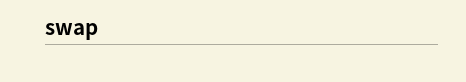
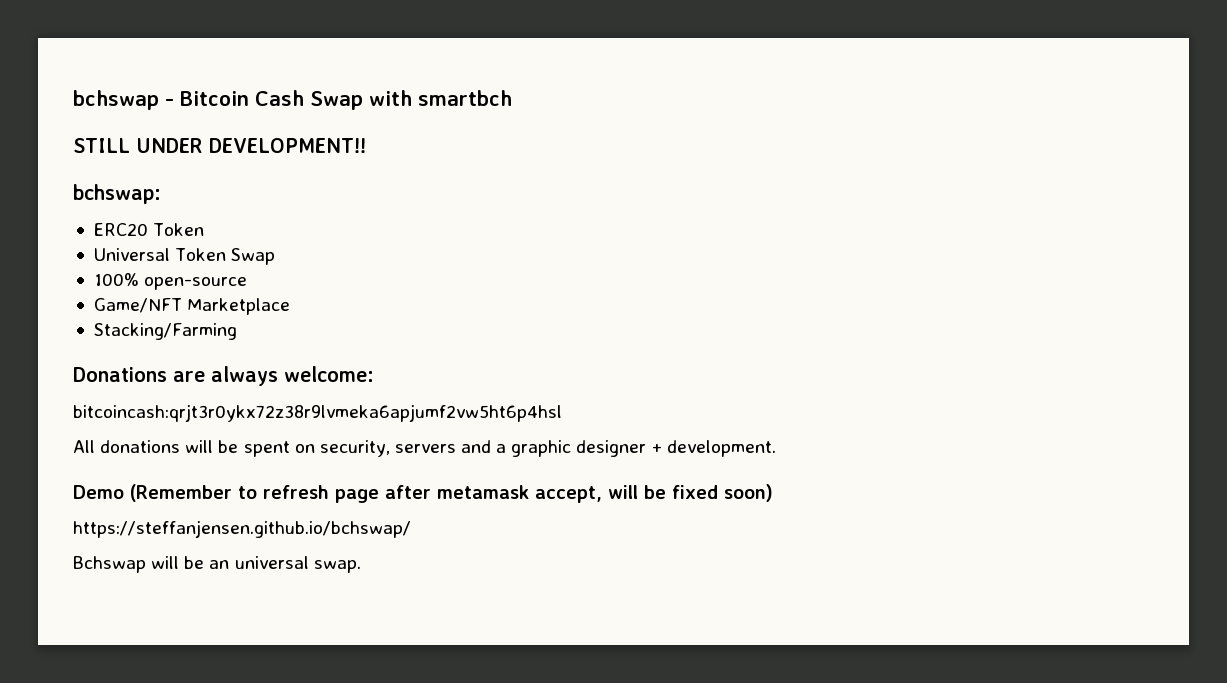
- swap
+ bchswap - Bitcoin Cash Swap with smartbch
+ STILL UNDER DEVELOPMENT!!
+ bchswap:
+ ERC20 Token
+ Universal Token Swap
+ 100% open-source
+ Game/NFT Marketplace
+ Stacking/Farming
+ Donations are always welcome:
+ bitcoincash:qrjt3r0ykx72z38r9lvmeka6apjumf2vw5ht6p4hsl
+ All donations will be spent on security, servers and a graphic designer + development.
+ Demo (Remember to refresh page after metamask accept, will be fixed soon)
+ https://steffanjensen.github.io/bchswap/
+ Bchswap will be an universal swap.

